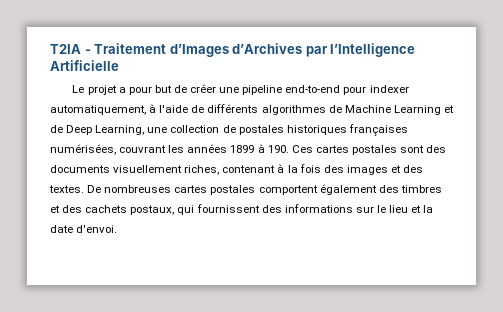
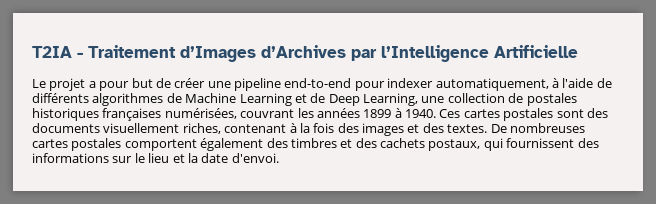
- Le projet a pour but de créer une pipeline end-to-end pour indexer automatiquement, à l'aide de différents algorithmes de Machine Learning et de Deep Learning, une collection de postales historiques françaises numérisées, couvrant les années 1899 à 190. Ces cartes postales sont des documents visuellement riches, contenant à la fois des images et des textes.
+ Le projet a pour but de créer une pipeline end-to-end pour indexer automatiquement, à l'aide de différents algorithmes de Machine Learning et de Deep Learning, une collection de postales historiques françaises numérisées, couvrant les années 1899 à 1940. Ces cartes postales sont des documents visuellement riches, contenant à la fois des images et des textes.

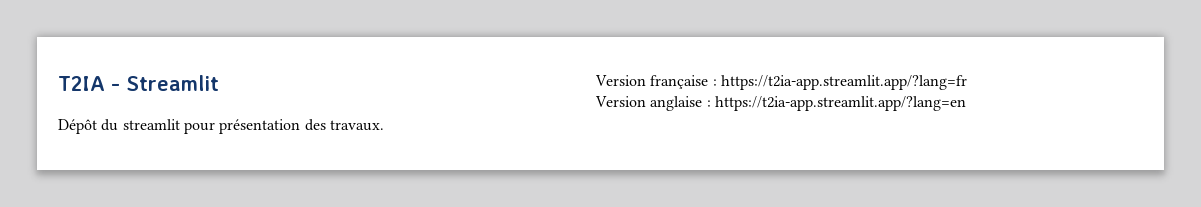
- T2IA - Traitement d’Images d’Archives par l’Intelligence Artificielle
- Le projet a pour but de créer une pipeline end-to-end pour indexer automatiquement, à l'aide de différents algorithmes de Machine Learning et de Deep Learning, une collection de postales historiques françaises numérisées, couvrant les années 1899 à 1940. Ces cartes postales sont des documents visuellement riches, contenant à la fois des images et des textes. De nombreuses cartes postales comportent également des timbres et des cachets postaux, qui fournissent des informations sur le lieu et la date d'envoi.
+ T2IA - Streamlit
+ Dépôt du streamlit pour présentation des travaux.
+ Version française : https://t2ia-app.streamlit.app/?lang=fr
+ Version anglaise : https://t2ia-app.streamlit.app/?lang=en

